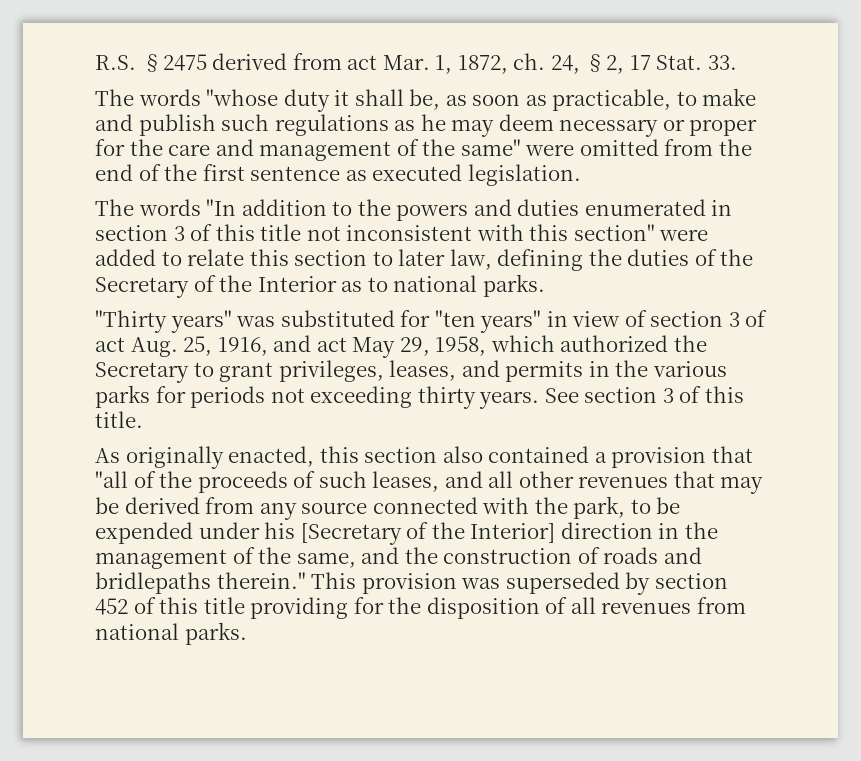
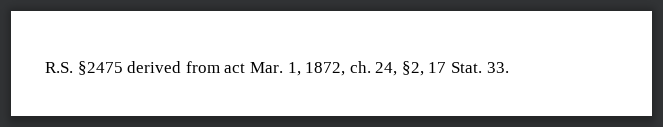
- The words "whose duty it shall be, as soon as practicable, to make and publish such regulations as he may deem necessary or proper for the care and management of the same" were omitted from the end of the first sentence as executed legislation.
- The words "In addition to the powers and duties enumerated in section 3 of this title not inconsistent with this section" were added to relate this section to later law, defining the duties of the Secretary of the Interior as to national parks.
- "Thirty years" was substituted for "ten years" in view of section 3 of act Aug. 25, 1916, and act May 29, 1958, which authorized the Secretary to grant privileges, leases, and permits in the various parks for periods not exceeding thirty years. See section 3 of this title.
- As originally enacted, this section also contained a provision that "all of the proceeds of such leases, and all other revenues that may be derived from any source connected with the park, to be expended under his [Secretary of the Interior] direction in the management of the same, and the construction of roads and bridlepaths therein." This provision was superseded by section 452 of this title providing for the disposition of all revenues from national parks.

